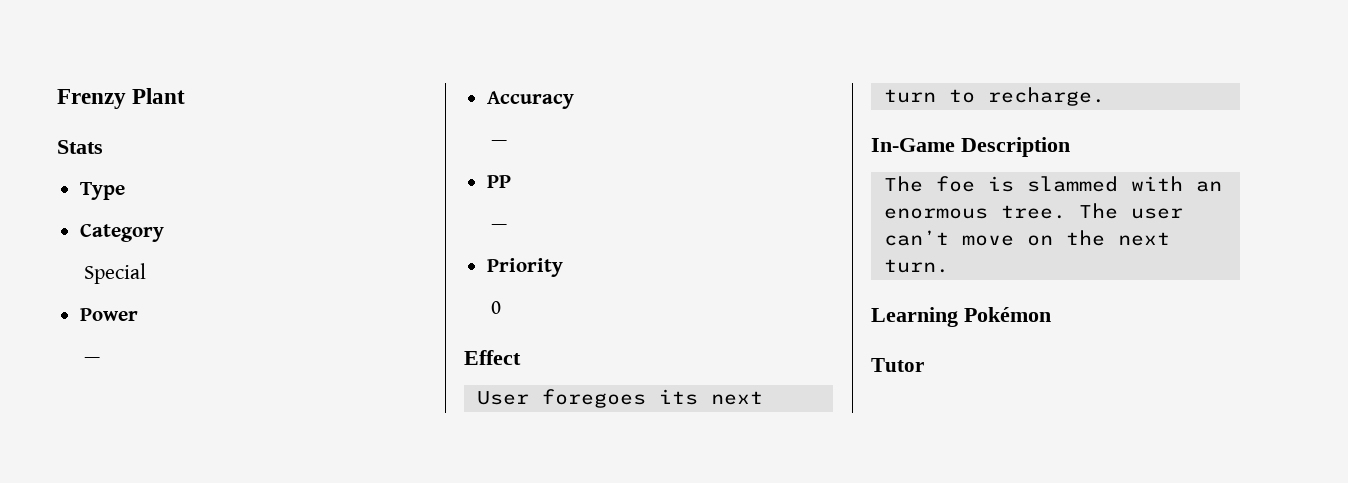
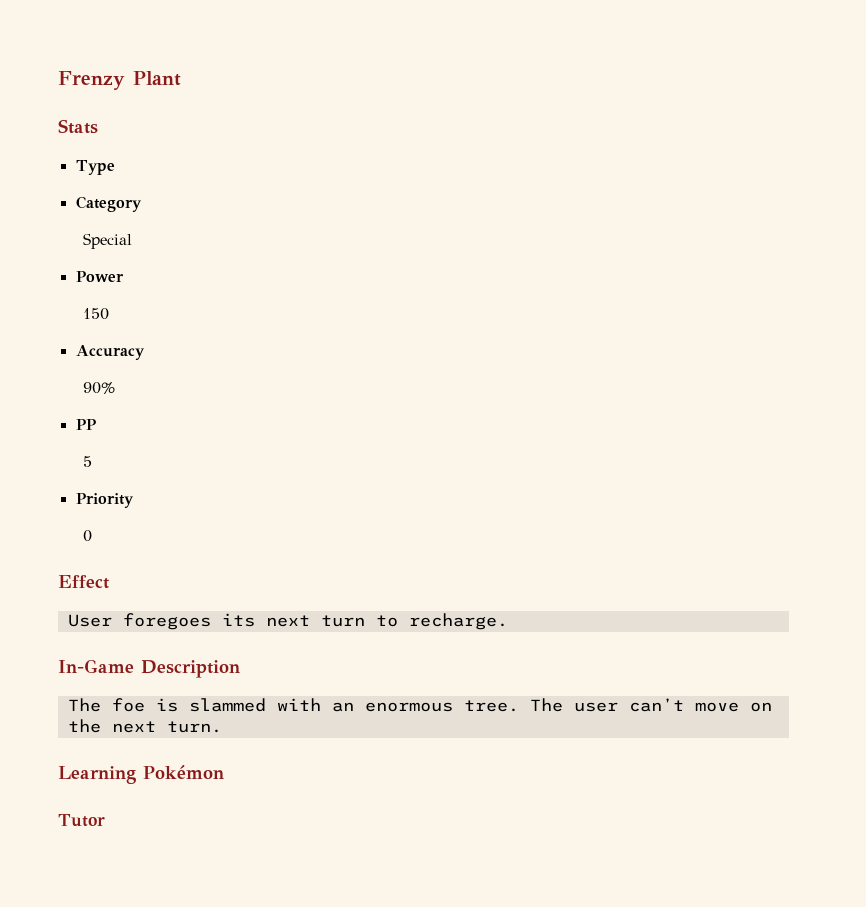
  Power
- —
+ 150
  Accuracy
- —
+ 90%
  PP
- —
+ 5

